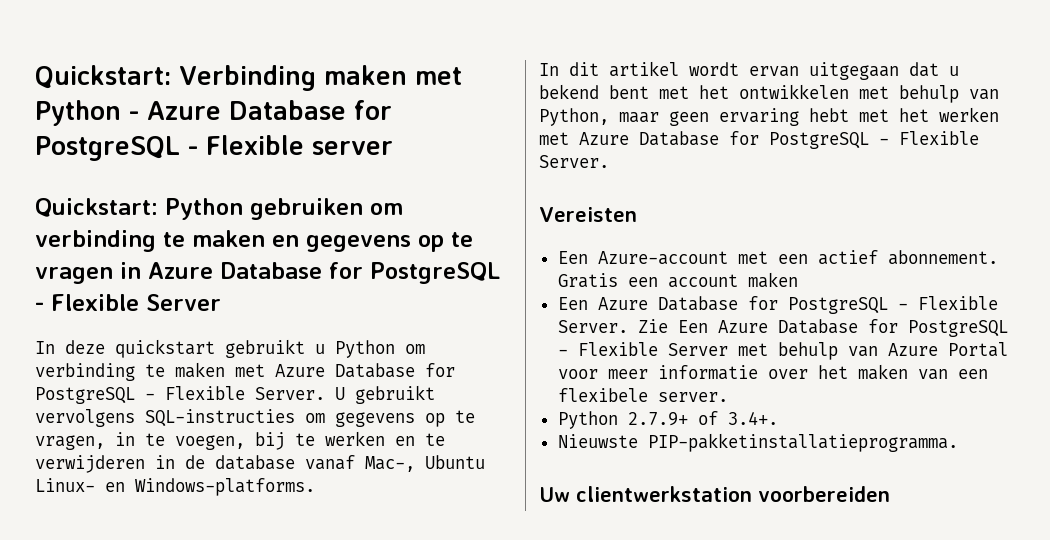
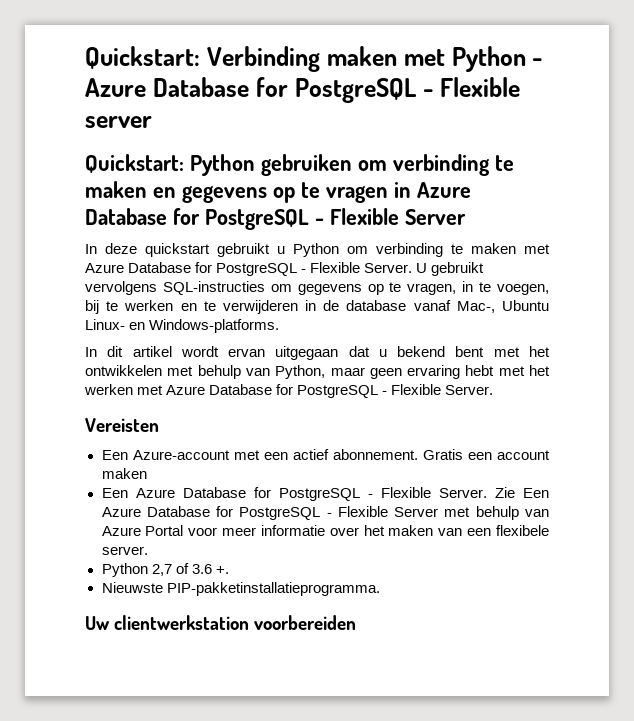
- Python 2.7.9+ of 3.4+.
+ Python 2,7 of 3.6 +.

